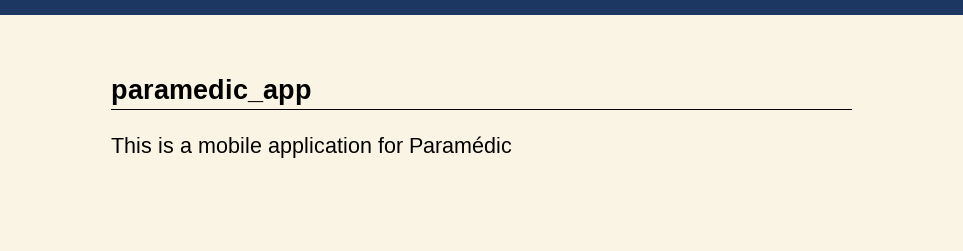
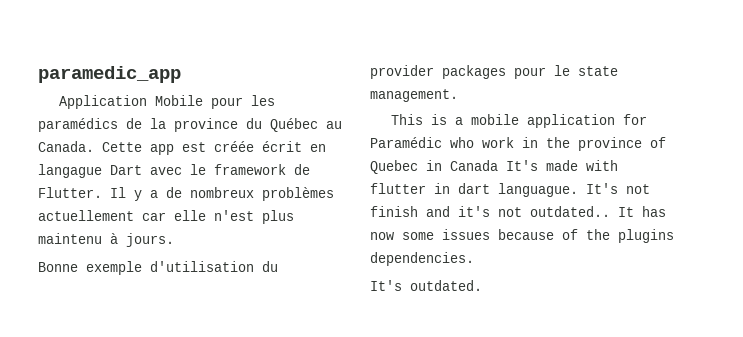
+ Application Mobile pour les paramédics de la province du Québec au Canada. Cette app est créée écrit en langague Dart avec le framework de Flutter. Il y a de nombreux problèmes actuellement car elle n'est plus maintenu à jours.
+ Bonne exemple d'utilisation du provider packages pour le state management.
- This is a mobile application for Paramédic
+ This is a mobile application for Paramédic who work in the province of Quebec in Canada It's made with flutter in dart languague. It's not finish and it's not outdated.. It has now some issues because of the plugins dependencies.
+ It's outdated.

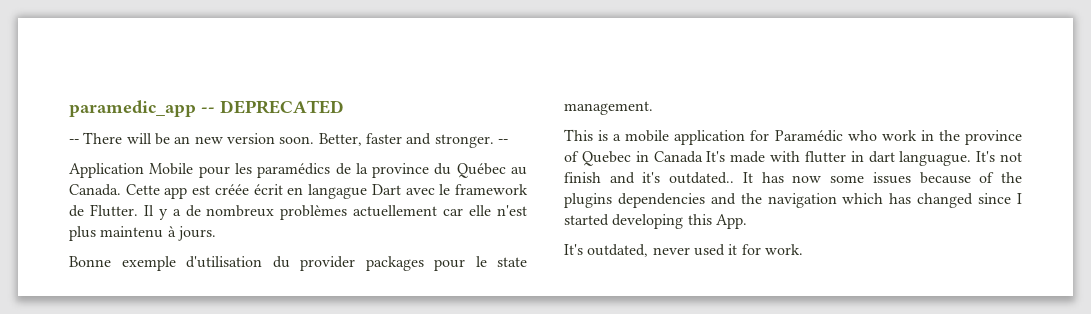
- paramedic_app
+ paramedic_app -- DEPRECATED
+ -- There will be an new version soon. Better, faster and stronger. --
- It's not finish and it's not outdated..
+ It's not finish and it's outdated..
- It has now some issues because of the plugins dependencies.
- It's outdated.
+ It has now some issues because of the plugins dependencies and the navigation which has changed since I started developing this App.
+ It's outdated, never used it for work.

